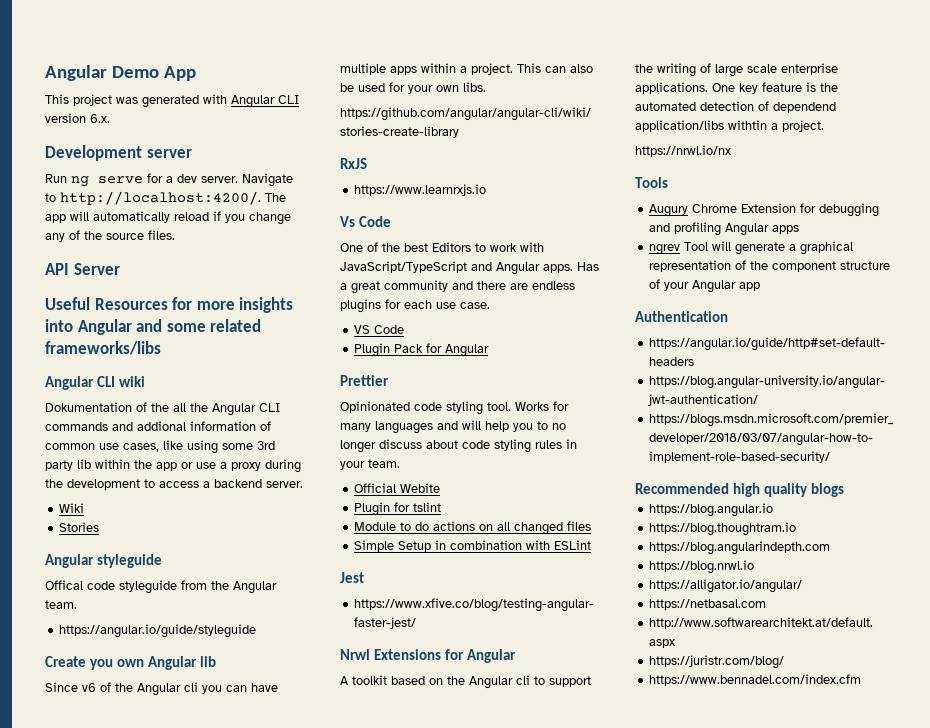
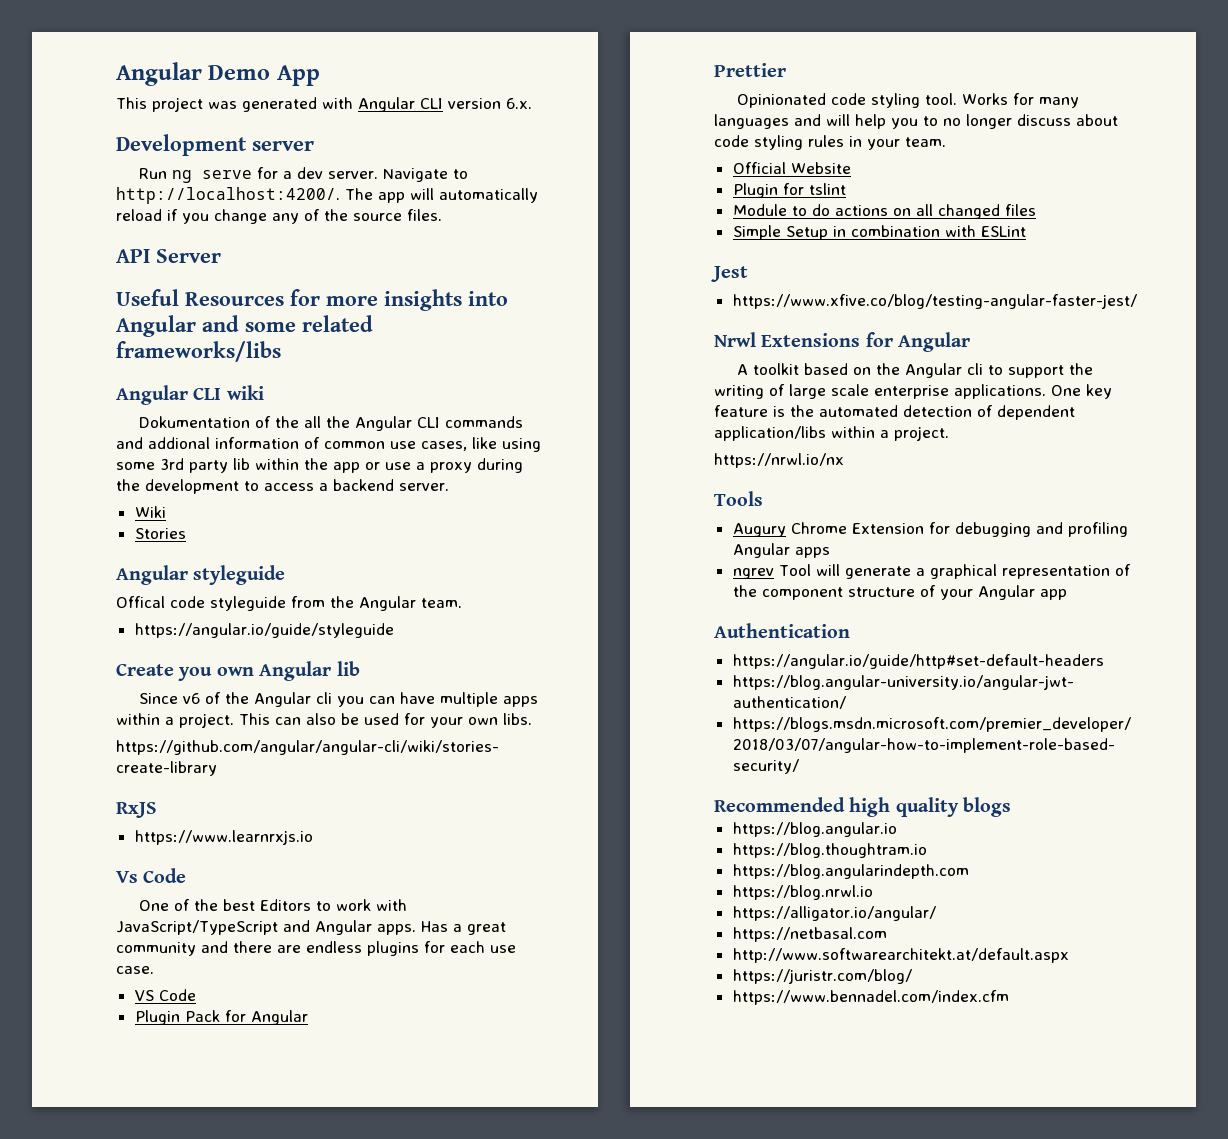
- Official Webite
+ Official Website
- One key feature is the automated detection of dependend application/libs withtin a project.
+ One key feature is the automated detection of dependent application/libs within a project.

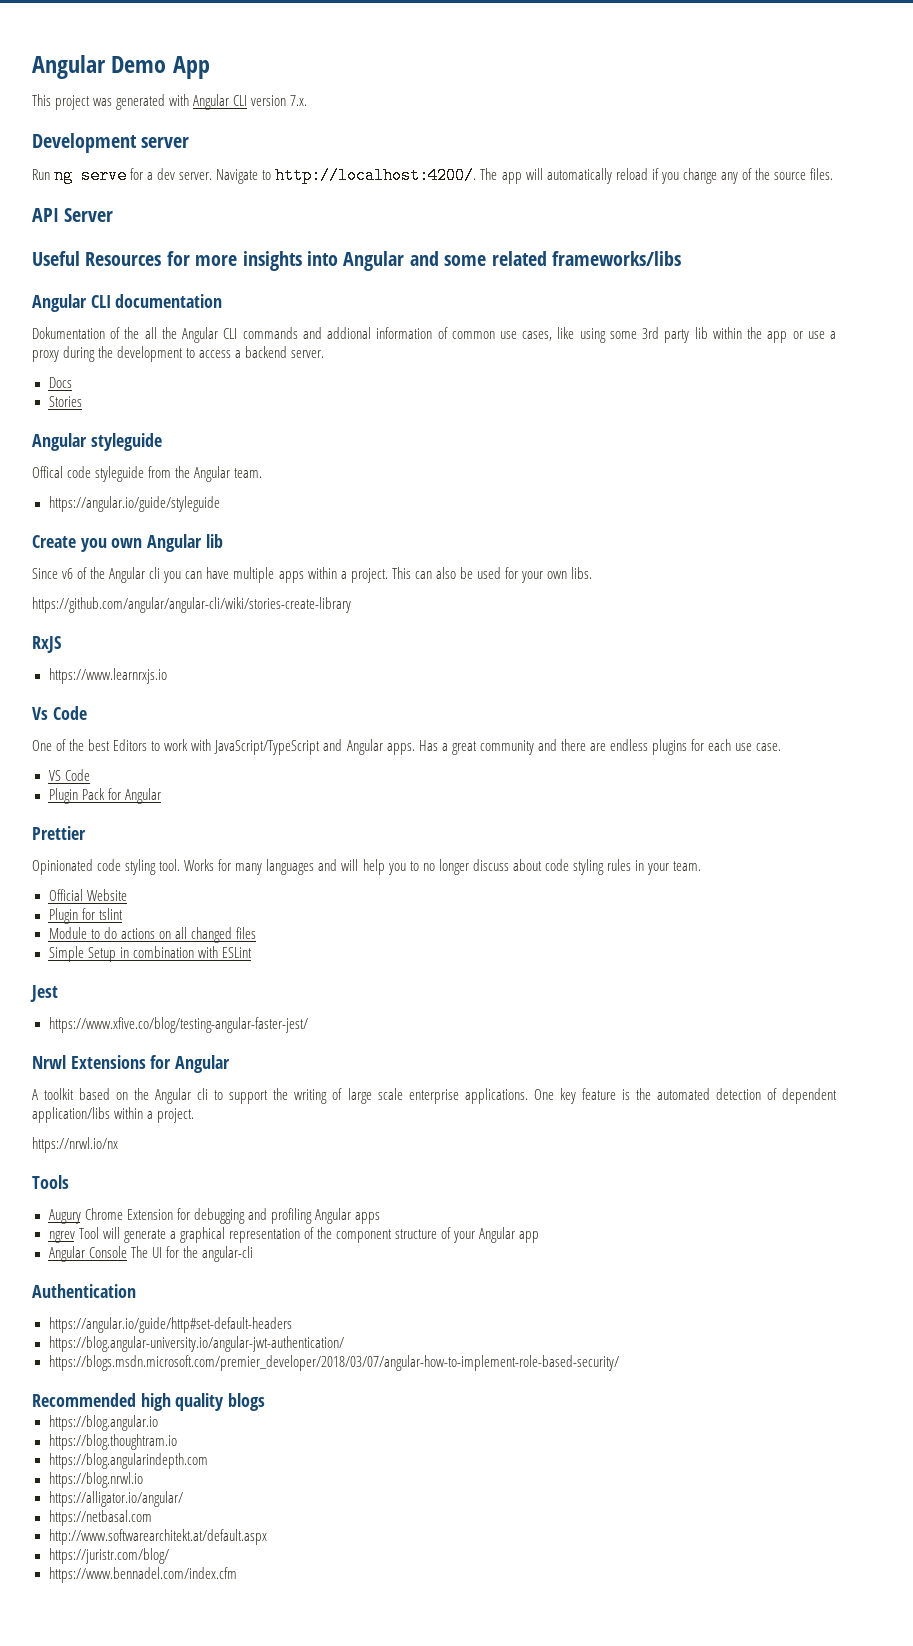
- This project was generated with Angular CLI version 6.x.
+ This project was generated with Angular CLI version 7.x.
- Angular CLI wiki
+ Angular CLI documentation
- Wiki
+ Docs
+ Angular Console The UI for the angular-cli

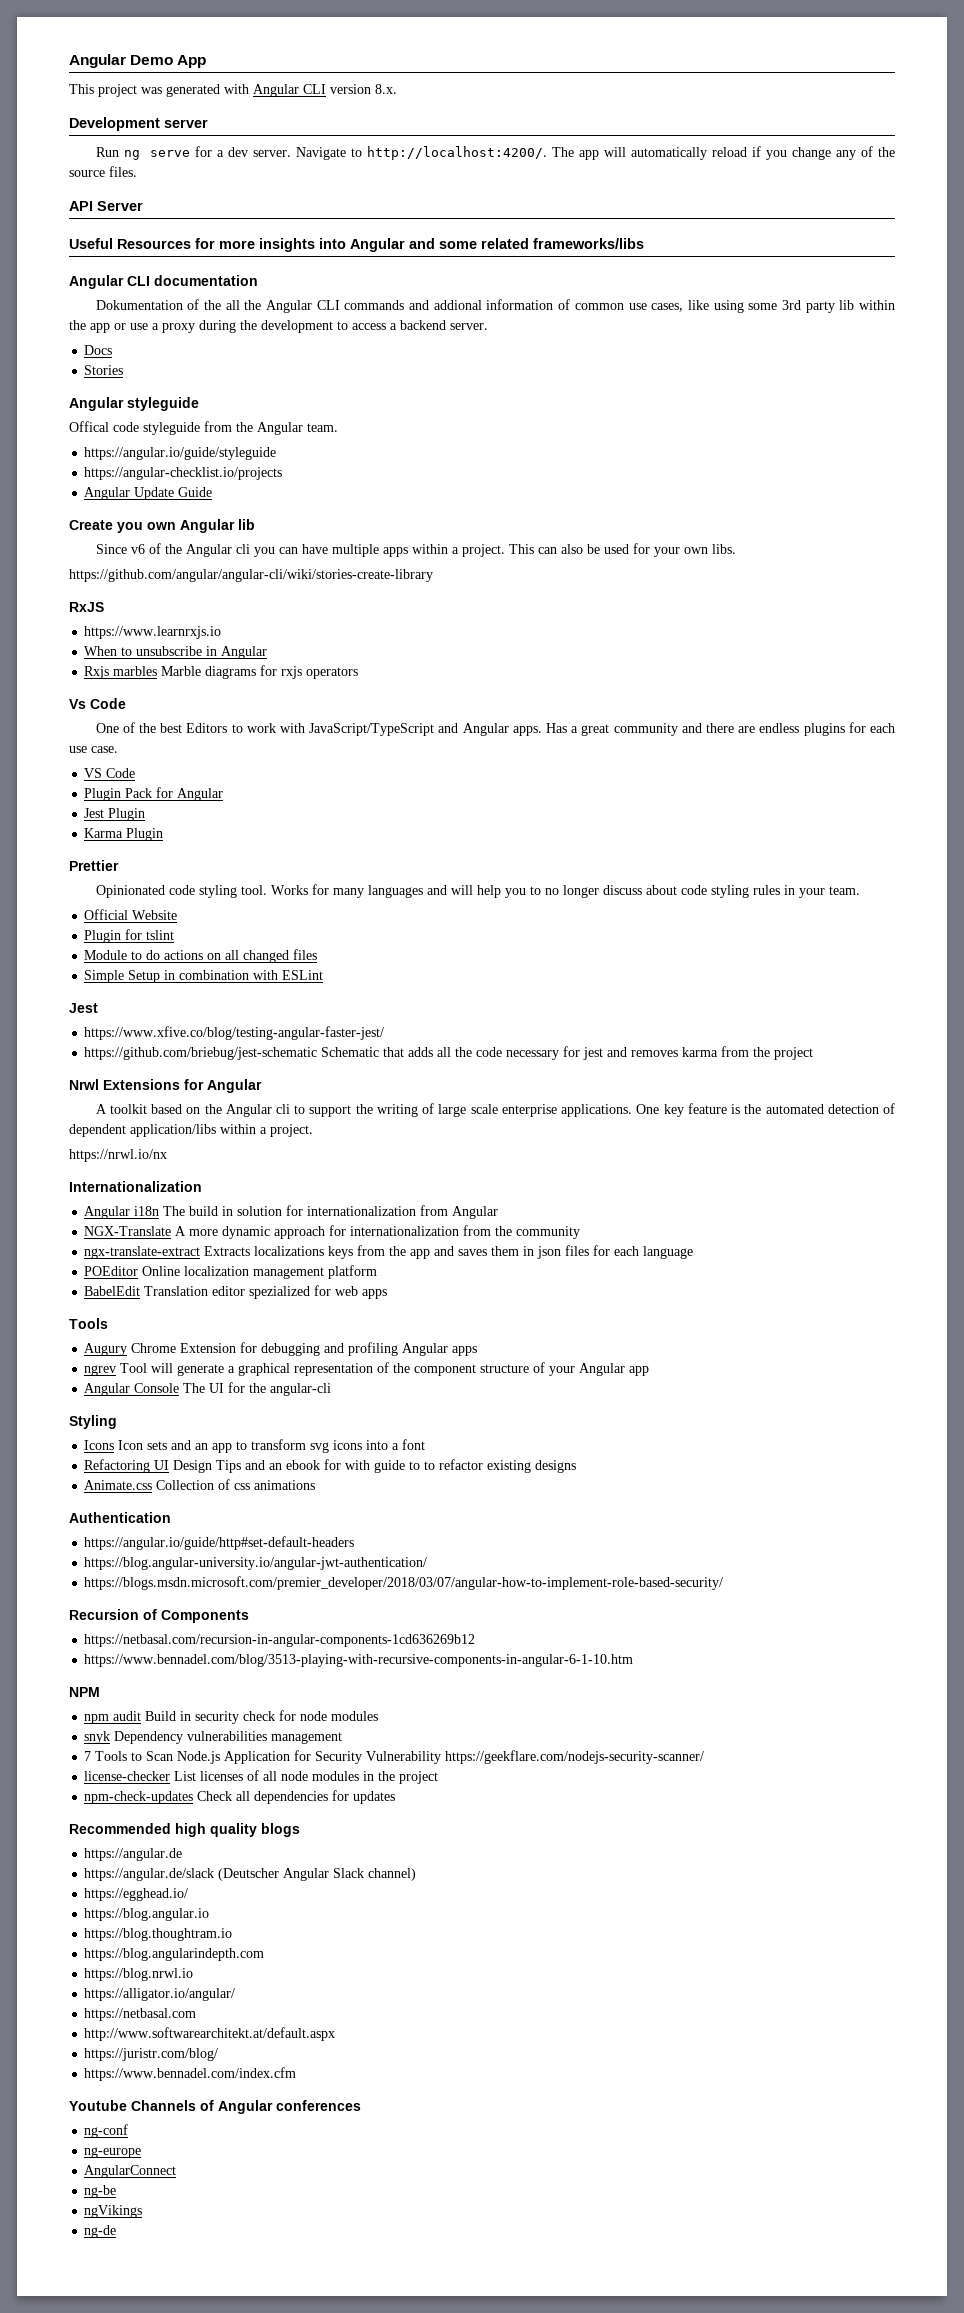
- This project was generated with Angular CLI version 7.x.
+ This project was generated with Angular CLI version 8.x.
+ https://angular-checklist.io/projects
+ Angular Update Guide
+ When to unsubscribe in Angular
+ Rxjs marbles Marble diagrams for rxjs operators
+ Jest Plugin
+ Karma Plugin
+ https://github.com/briebug/jest-schematic Schematic that adds all the code necessary for jest and removes karma from the project
+ Internationalization
+ Angular i18n The build in solution for internationalization from Angular
+ NGX-Translate A more dynamic approach for internationalization from the community
+ ngx-translate-extract Extracts localizations keys from the app and saves them in json files for each language
+ POEditor Online localization management platform
+ BabelEdit Translation editor spezialized for web apps
+ Styling
+ Icons Icon sets and an app to transform svg icons into a font
+ Refactoring UI Design Tips and an ebook for with guide to to refactor existing designs
+ Animate.css Collection of css animations
  Authentication
  https://angular.io/guide/http#set-default-headers
  https://blog.angular-university.io/angular-jwt-authentication/
  https://blogs.msdn.microsoft.com/premier_developer/2018/03/07/angular-how-to-implement-role-based-security/
+ Recursion of Components
+ https://netbasal.com/recursion-in-angular-components-1cd636269b12
+ https://www.bennadel.com/blog/3513-playing-with-recursive-components-in-angular-6-1-10.htm
+ NPM
+ npm audit Build in security check for node modules
+ snyk Dependency vulnerabilities management
+ 7 Tools to Scan Node.js Application for Security Vulnerability https://geekflare.com/nodejs-security-scanner/
+ license-checker List licenses of all node modules in the project
+ npm-check-updates Check all dependencies for updates
  Recommended high quality blogs
+ https://angular.de
+ https://angular.de/slack (Deutscher Angular Slack channel)
+ https://egghead.io/
+ Youtube Channels of Angular conferences
+ ng-conf
+ ng-europe
+ AngularConnect
+ ng-be
+ ngVikings
+ ng-de

